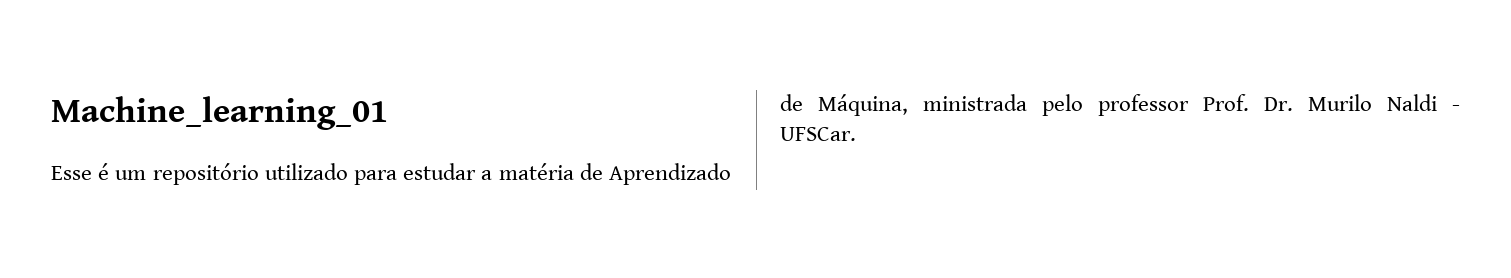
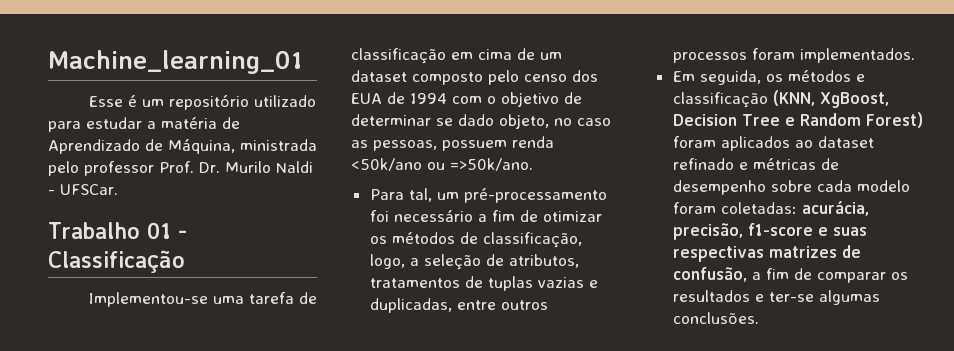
+ Trabalho 01 - Classificação
+ Implementou-se uma tarefa de classificação em cima de um dataset composto pelo censo dos EUA de 1994 com o objetivo de determinar se dado objeto, no caso as pessoas, possuem renda <50k/ano ou =>50k/ano.
+ Para tal, um pré-processamento foi necessário a fim de otimizar os métodos de classificação, logo, a seleção de atributos, tratamentos de tuplas vazias e duplicadas, entre outros processos foram implementados.
+ Em seguida, os métodos e classificação (KNN, XgBoost, Decision Tree e Random Forest) foram aplicados ao dataset refinado e métricas de desempenho sobre cada modelo foram coletadas: acurácia, precisão, f1-score e suas respectivas matrizes de confusão, a fim de comparar os resultados e ter-se algumas conclusões.

